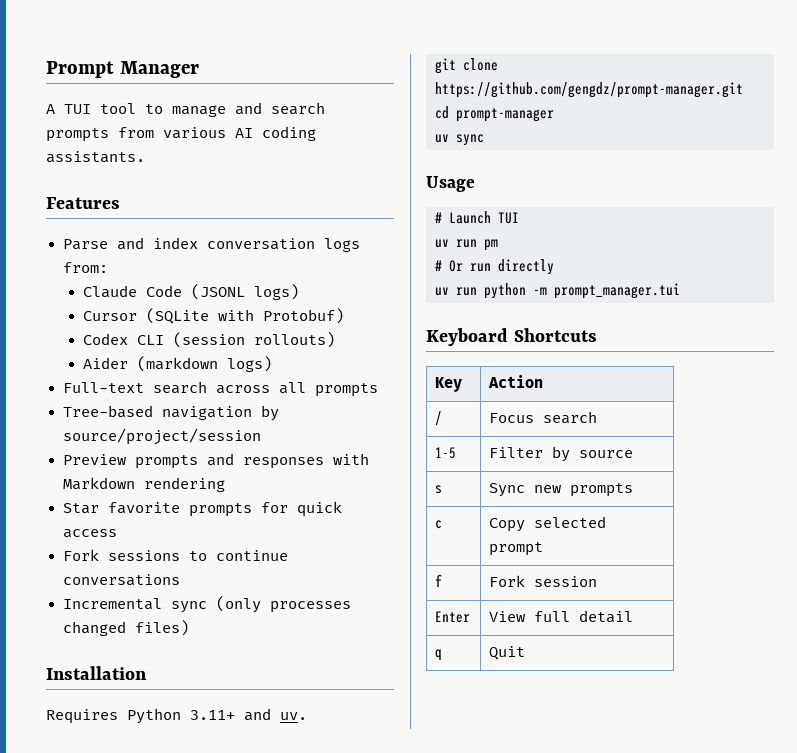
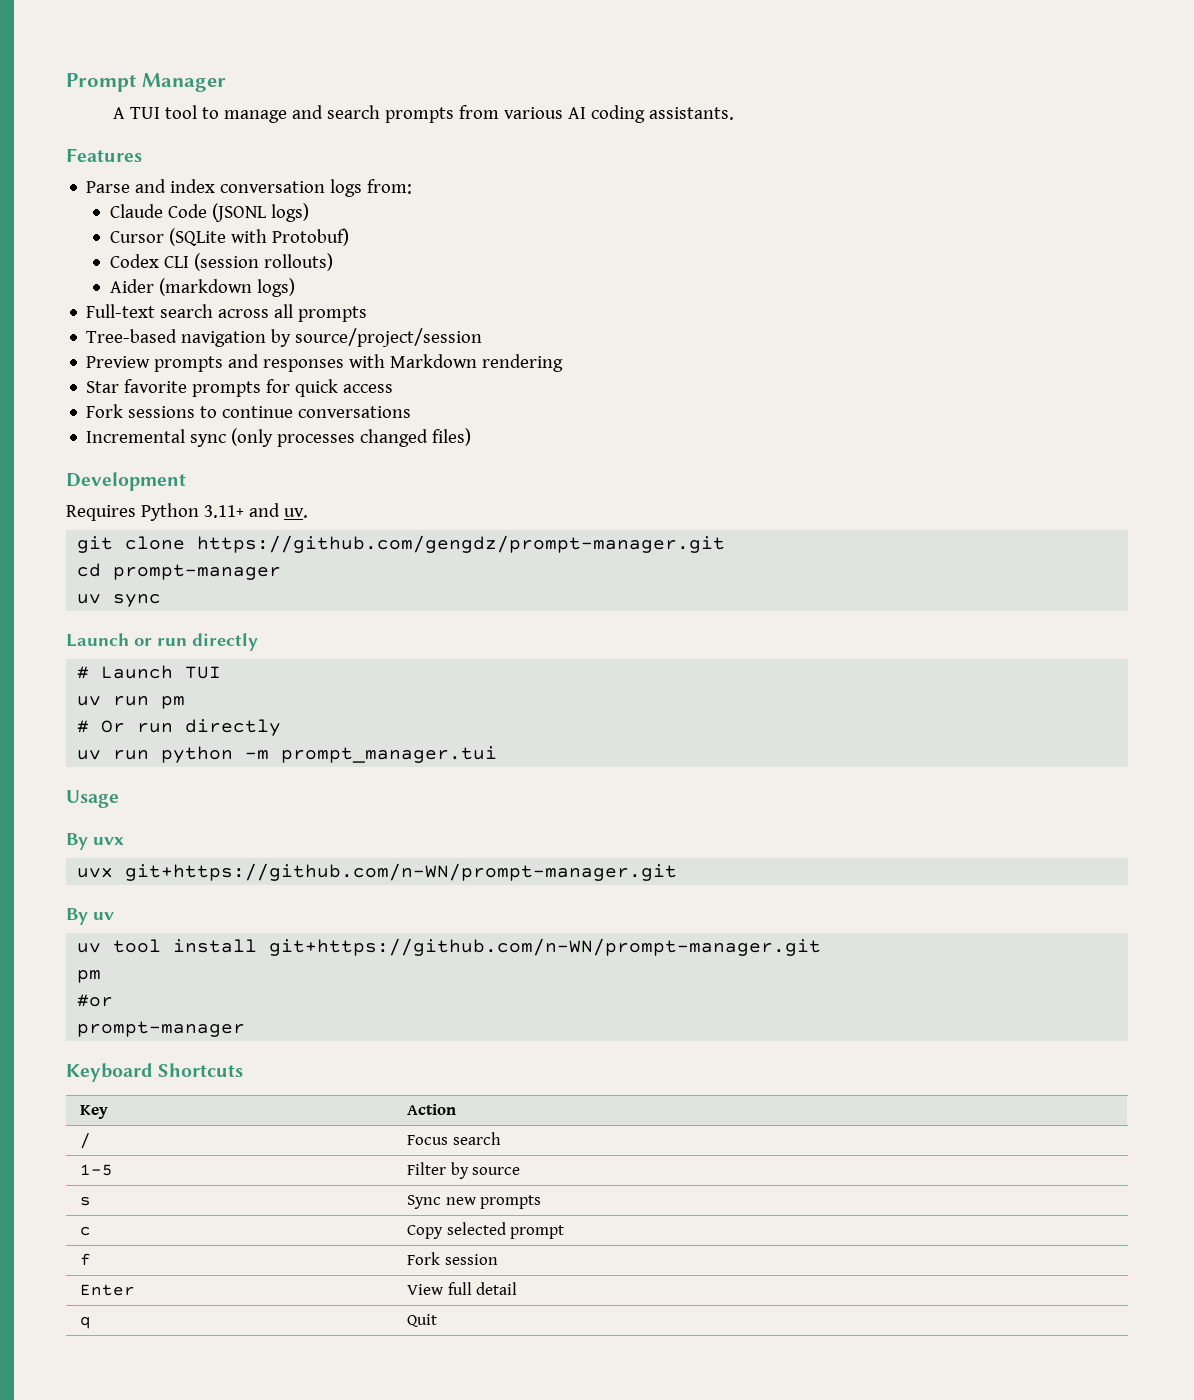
- Installation
+ Development
- Usage
+ Launch or run directly
+ Usage
+ By uvx
+ uvx git+https://github.com/n-WN/prompt-manager.git
+ By uv
+ uv tool install git+https://github.com/n-WN/prompt-manager.git
+ pm
+ #or
+ prompt-manager

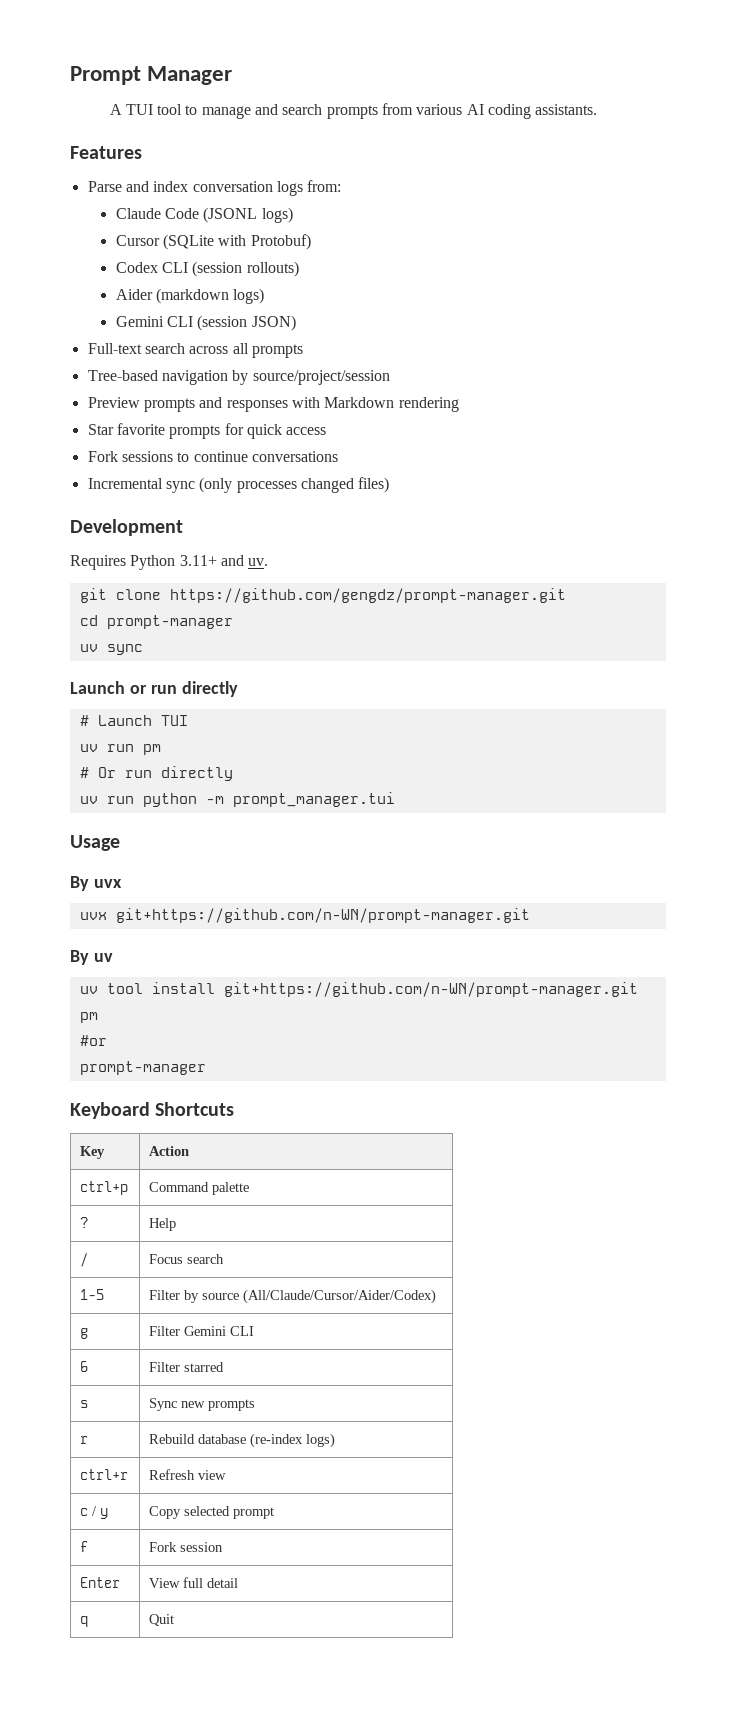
+ Gemini CLI (session JSON)
+ ctrl+p | Command palette
+ ? | Help
- 1-5 | Filter by source
+ 1-5 | Filter by source (All/Claude/Cursor/Aider/Codex)
+ g | Filter Gemini CLI
+ 6 | Filter starred
  s | Sync new prompts
+ r | Rebuild database (re-index logs)
+ ctrl+r | Refresh view
- c | Copy selected prompt
+ c / y | Copy selected prompt

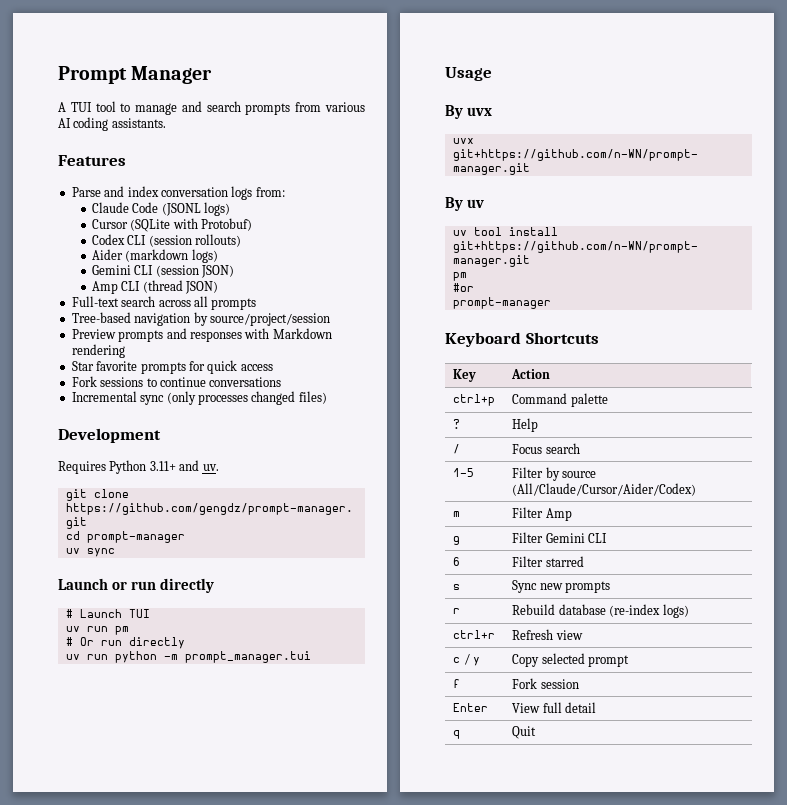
+ Amp CLI (thread JSON)
+ m | Filter Amp

